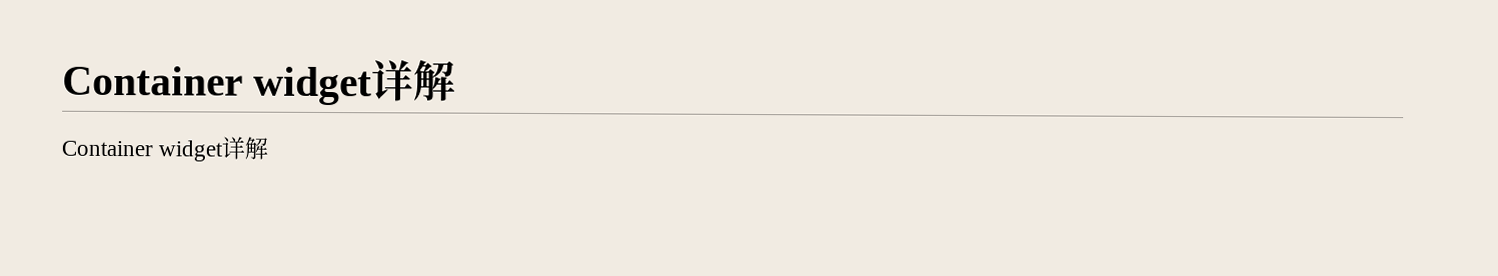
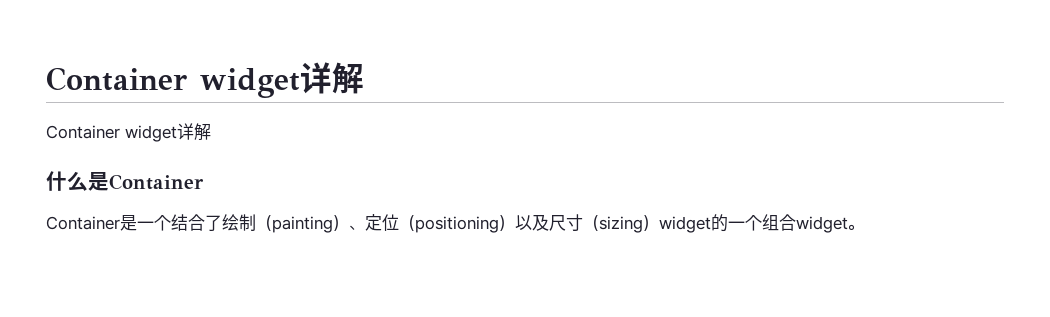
+ 什么是Container
+ Container是一个结合了绘制（painting）、定位（positioning）以及尺寸（sizing）widget的一个组合widget。

